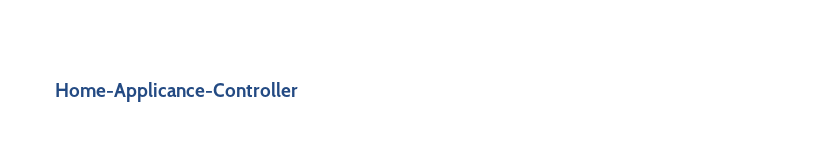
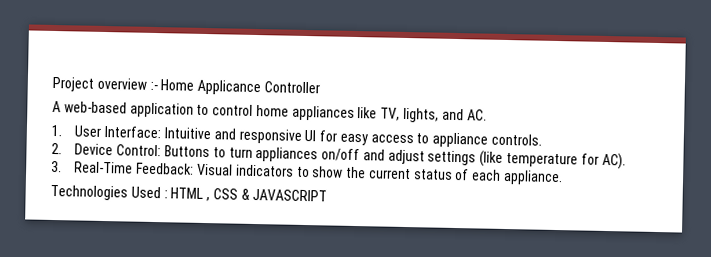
- Home-Applicance-Controller
+ Project overview :- Home Applicance Controller
+ A web-based application to control home appliances like TV, lights, and AC.
+ 1. User Interface: Intuitive and responsive UI for easy access to appliance controls.
+ 2. Device Control: Buttons to turn appliances on/off and adjust settings (like temperature for AC).
+ 3. Real-Time Feedback: Visual indicators to show the current status of each appliance.
+ Technologies Used : HTML , CSS & JAVASCRIPT

